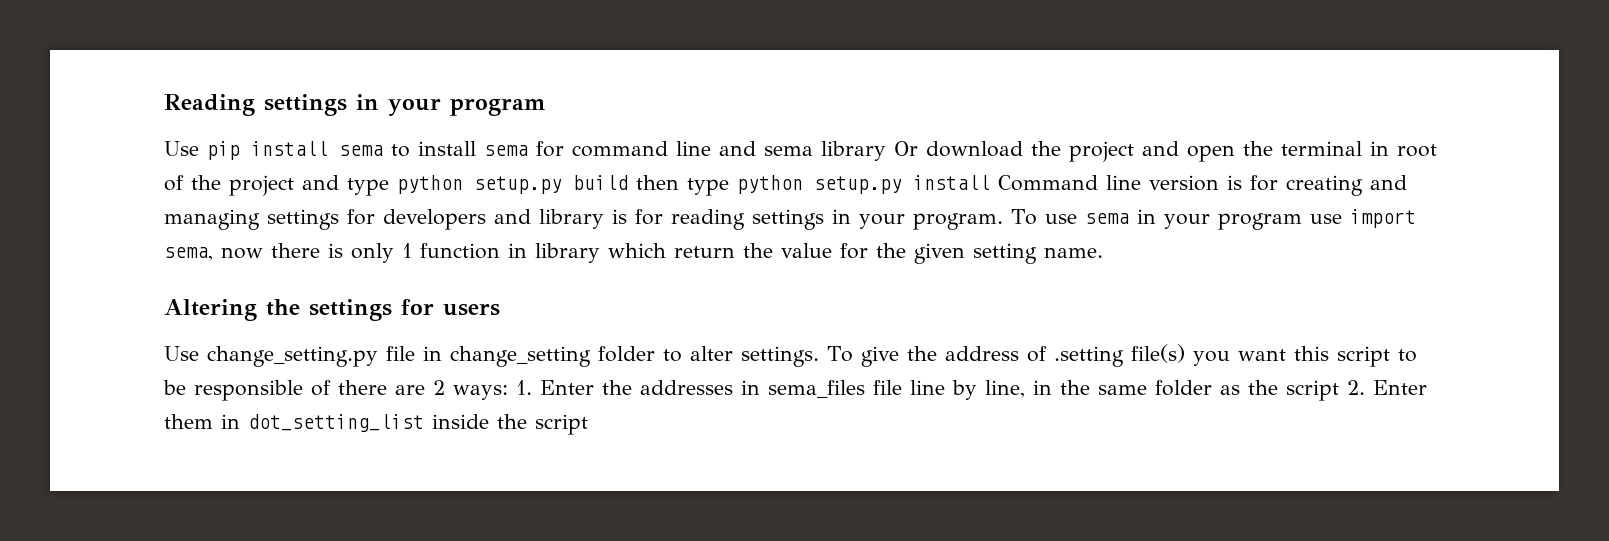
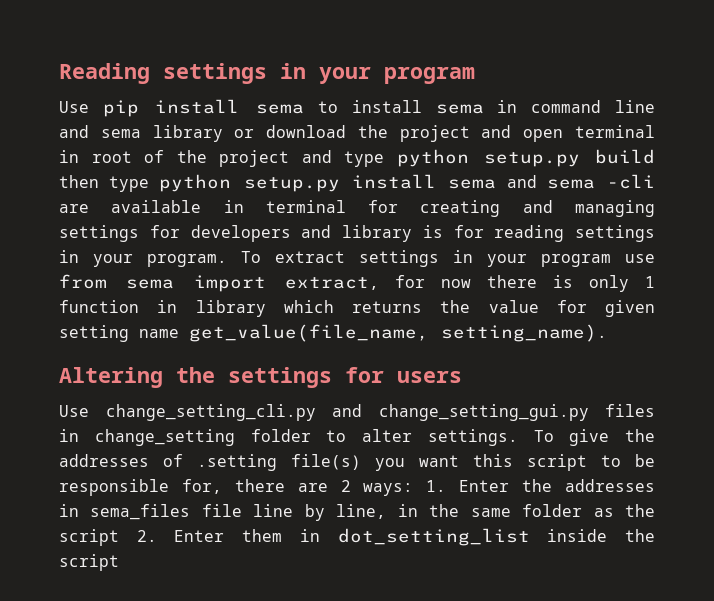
- Use pip install sema to install sema for command line and sema library Or download the project and open the terminal in root of the project and type python setup.py build then type python setup.py install Command line version is for creating and managing settings for developers and library is for reading settings in your program.
+ Use pip install sema to install sema in command line and sema library or download the project and open terminal in root of the project and type python setup.py build then type python setup.py install sema and sema -cli are available in terminal for creating and managing settings for developers and library is for reading settings in your program.
- To use sema in your program use import sema, now there is only 1 function in library which return the value for the given setting name.
+ To extract settings in your program use from sema import extract, for now there is only 1 function in library which returns the value for given setting name get_value(file_name, setting_name).
- Use change_setting.py file in change_setting folder to alter settings.
+ Use change_setting_cli.py and change_setting_gui.py files in change_setting folder to alter settings.
- To give the address of .setting file(s) you want this script to be responsible of there are 2 ways: 1. Enter the addresses in sema_files file line by line, in the same folder as the script 2. Enter them in dot_setting_list inside the script
+ To give the addresses of .setting file(s) you want this script to be responsible for, there are 2 ways: 1. Enter the addresses in sema_files file line by line, in the same folder as the script 2. Enter them in dot_setting_list inside the script

